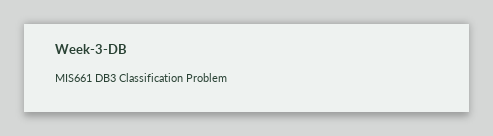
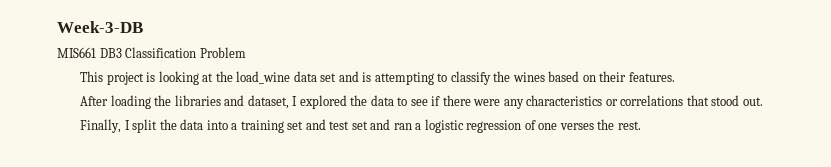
+ This project is looking at the load_wine data set and is attempting to classify the wines based on their features.
+ After loading the libraries and dataset, I explored the data to see if there were any characteristics or correlations that stood out.
+ Finally, I split the data into a training set and test set and ran a logistic regression of one verses the rest.

